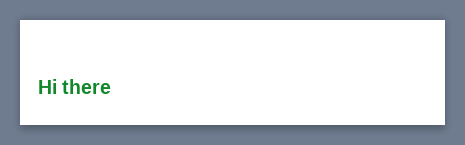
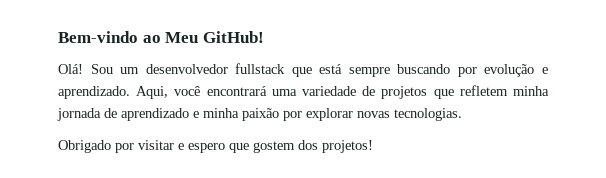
- Hi there
+ Bem-vindo ao Meu GitHub!
+ Olá! Sou um desenvolvedor fullstack que está sempre buscando por evolução e aprendizado. Aqui, você encontrará uma variedade de projetos que refletem minha jornada de aprendizado e minha paixão por explorar novas tecnologias.
+ Obrigado por visitar e espero que gostem dos projetos!

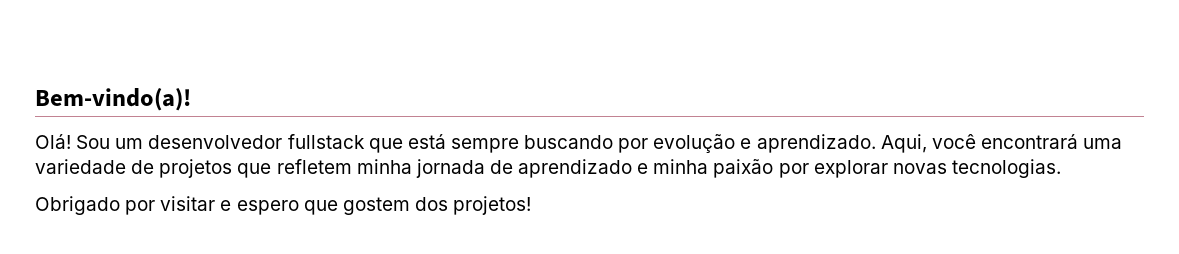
- Bem-vindo ao Meu GitHub!
+ Bem-vindo(a)!

